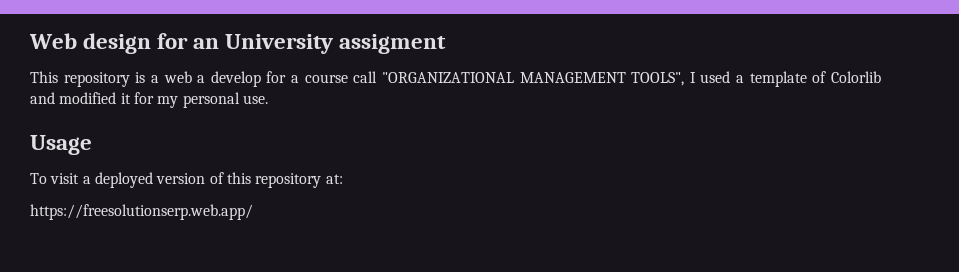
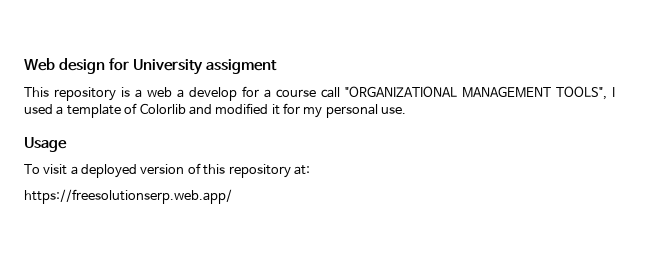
- Web design for an University assigment
+ Web design for University assigment

